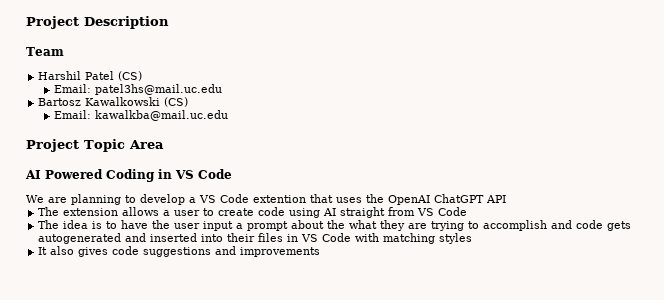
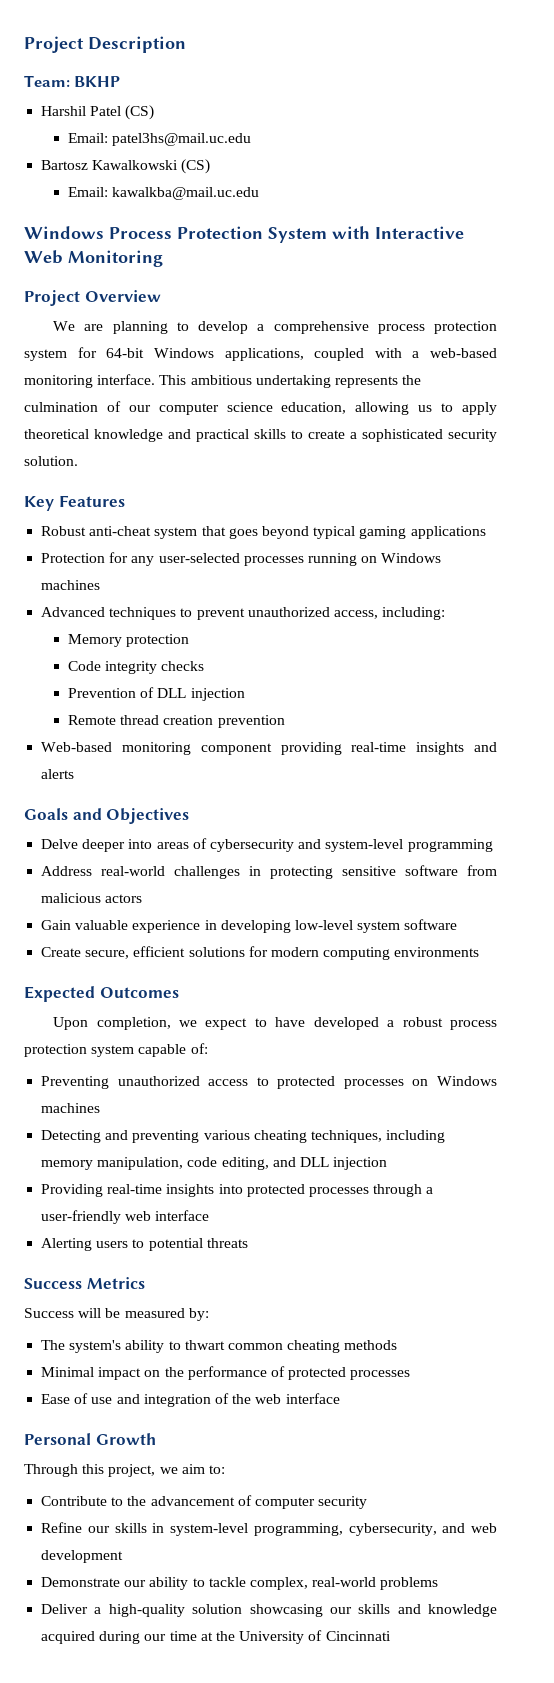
- Team
+ Team: BKHP
- Project Topic Area
- AI Powered Coding in VS Code
+ Windows Process Protection System with Interactive Web Monitoring
+ Project Overview
- We are planning to develop a VS Code extention that uses the OpenAI ChatGPT API
- The extension allows a user to create code using AI straight from VS Code
- The idea is to have the user input a prompt about the what they are trying to accomplish and code gets autogenerated and inserted into their files in VS Code with matching styles
- It also gives code suggestions and improvements
+ We are planning to develop a comprehensive process protection system for 64-bit Windows applications, coupled with a web-based monitoring interface. This ambitious undertaking represents the culmination of our computer science education, allowing us to apply theoretical knowledge and practical skills to create a sophisticated security solution.
+ Key Features
+ Robust anti-cheat system that goes beyond typical gaming applications
+ Protection for any user-selected processes running on Windows machines
+ Advanced techniques to prevent unauthorized access, including:
+ Memory protection
+ Code integrity checks
+ Prevention of DLL injection
+ Remote thread creation prevention
+ Web-based monitoring component providing real-time insights and alerts
+ Goals and Objectives
+ Delve deeper into areas of cybersecurity and system-level programming
+ Address real-world challenges in protecting sensitive software from malicious actors
+ Gain valuable experience in developing low-level system software
+ Create secure, efficient solutions for modern computing environments
+ Expected Outcomes
+ Upon completion, we expect to have developed a robust process protection system capable of:
+ Preventing unauthorized access to protected processes on Windows machines
+ Detecting and preventing various cheating techniques, including memory manipulation, code editing, and DLL injection
+ Providing real-time insights into protected processes through a user-friendly web interface
+ Alerting users to potential threats
+ Success Metrics
+ Success will be measured by:
+ The system's ability to thwart common cheating methods
+ Minimal impact on the performance of protected processes
+ Ease of use and integration of the web interface
+ Personal Growth
+ Through this project, we aim to:
+ Contribute to the advancement of computer security
+ Refine our skills in system-level programming, cybersecurity, and web development
+ Demonstrate our ability to tackle complex, real-world problems
+ Deliver a high-quality solution showcasing our skills and knowledge acquired during our time at the University of Cincinnati

